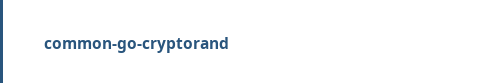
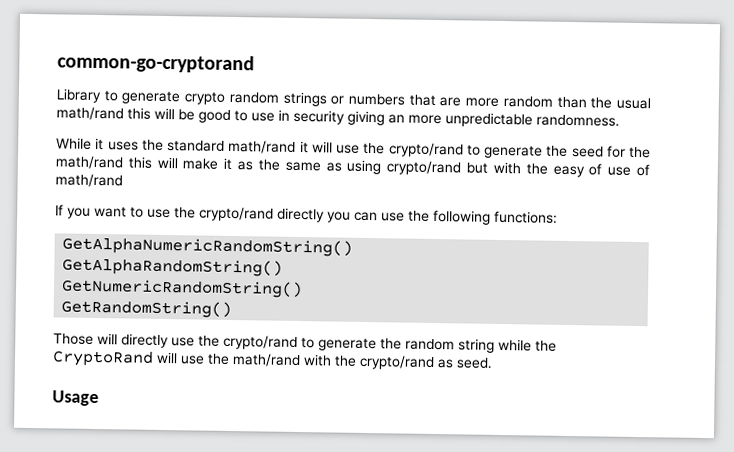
+ Library to generate crypto random strings or numbers that are more random than the usual math/rand this will be good to use in security giving an more unpredictable randomness.
+ While it uses the standard math/rand it will use the crypto/rand to generate the seed for the math/rand this will make it as the same as using crypto/rand but with the easy of use of math/rand
+ If you want to use the crypto/rand directly you can use the following functions:
+ GetAlphaNumericRandomString()
+ GetAlphaRandomString()
+ GetNumericRandomString()
+ GetRandomString()
+ Those will directly use the crypto/rand to generate the random string while the CryptoRand will use the math/rand with the crypto/rand as seed.
+ Usage

